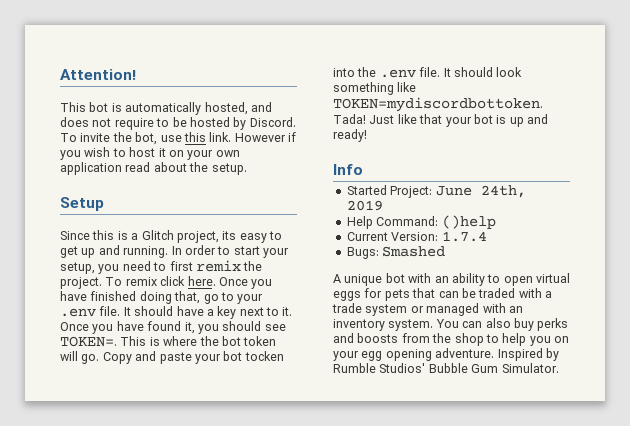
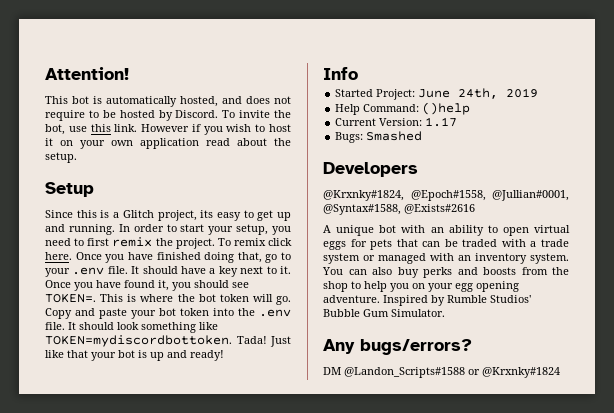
- Copy and paste your bot tocken into the .env file.
+ Copy and paste your bot token into the .env file.
- Current Version: 1.7.4
+ Current Version: 1.17
+ Developers
+ @Krxnky#1824, @Epoch#1558, @Jullian#0001, @Syntax#1588, @Exists#2616
+ Any bugs/errors?
+ DM @Landon_Scripts#1588 or @Krxnky#1824

